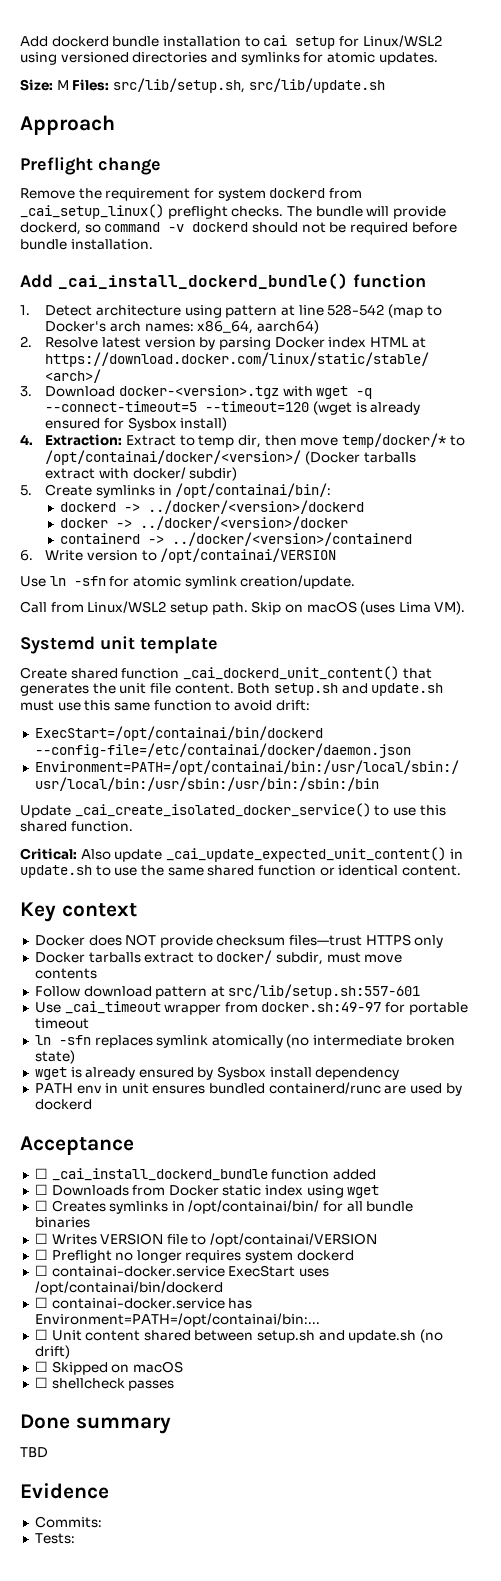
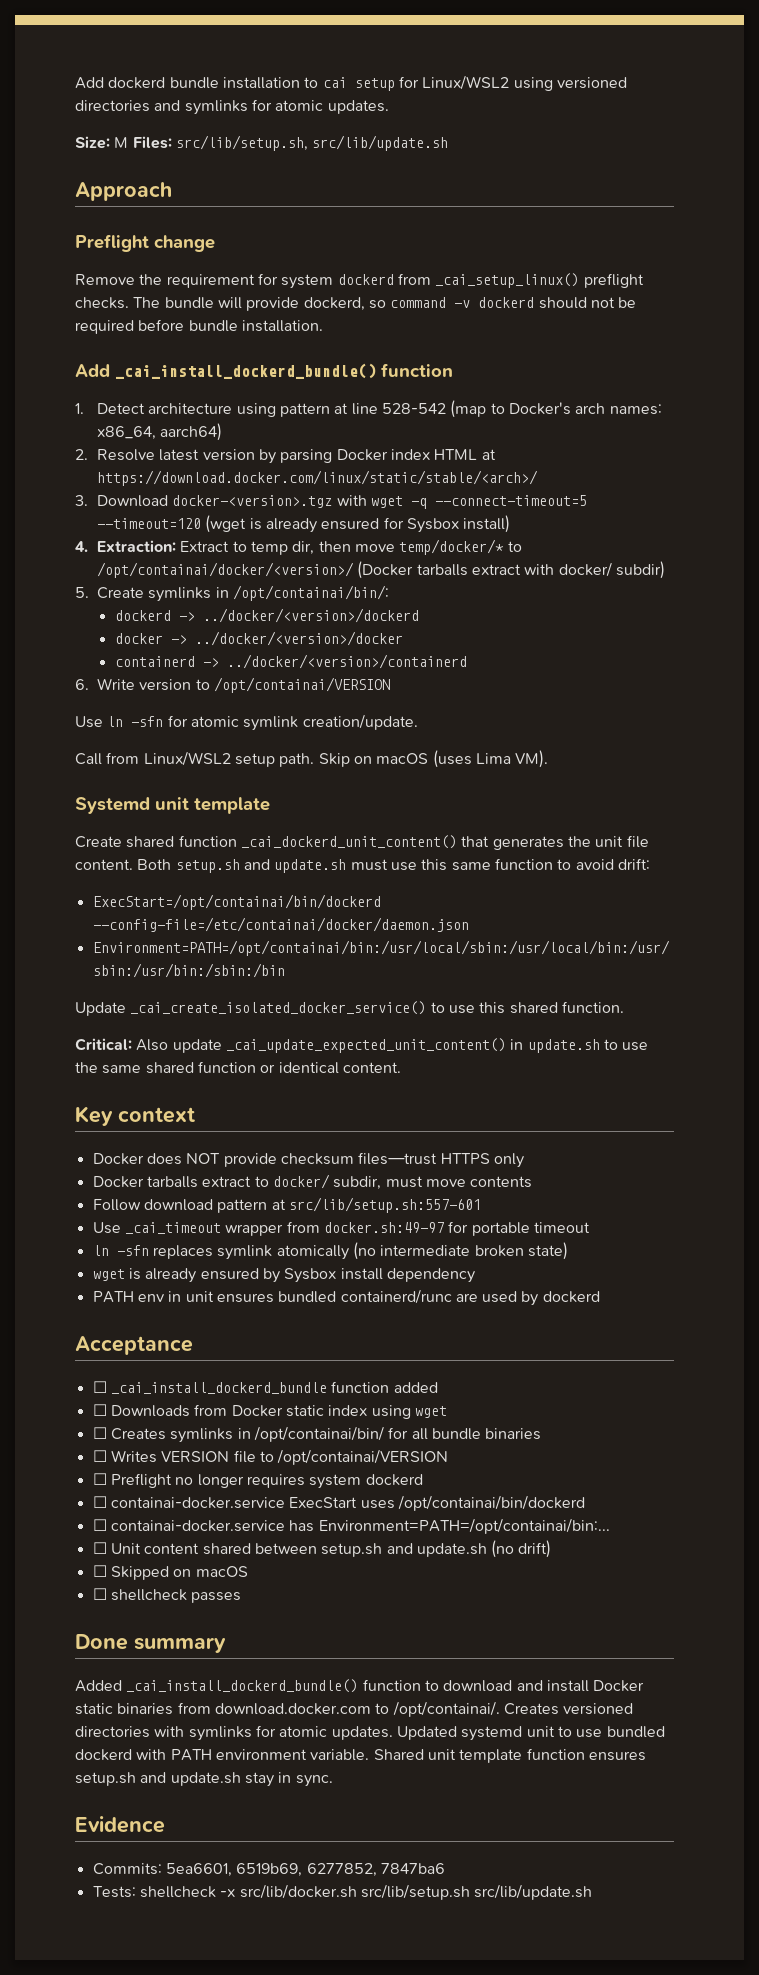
- TBD
+ Added _cai_install_dockerd_bundle() function to download and install Docker static binaries from download.docker.com to /opt/containai/. Creates versioned directories with symlinks for atomic updates. Updated systemd unit to use bundled dockerd with PATH environment variable. Shared unit template function ensures setup.sh and update.sh stay in sync.
  Evidence
- Commits:
- Tests:
+ Commits: 5ea6601, 6519b69, 6277852, 7847ba6
+ Tests: shellcheck -x src/lib/docker.sh src/lib/setup.sh src/lib/update.sh

